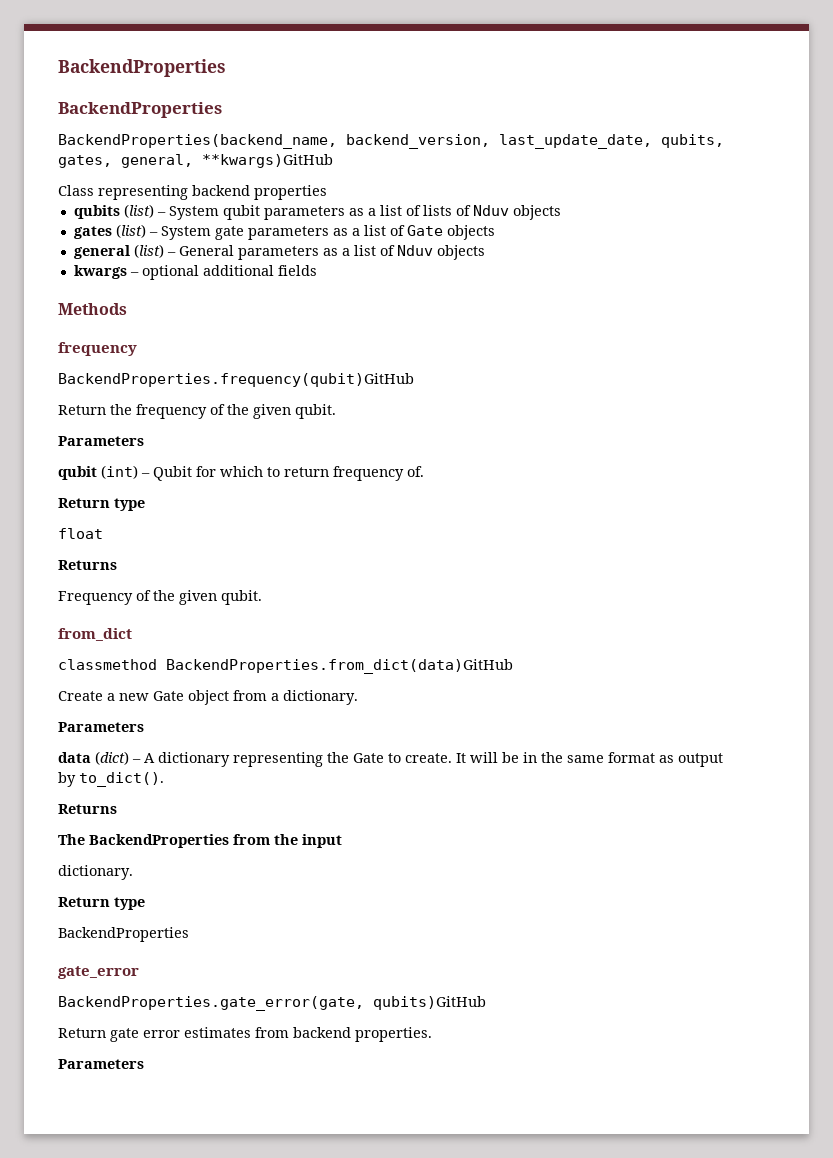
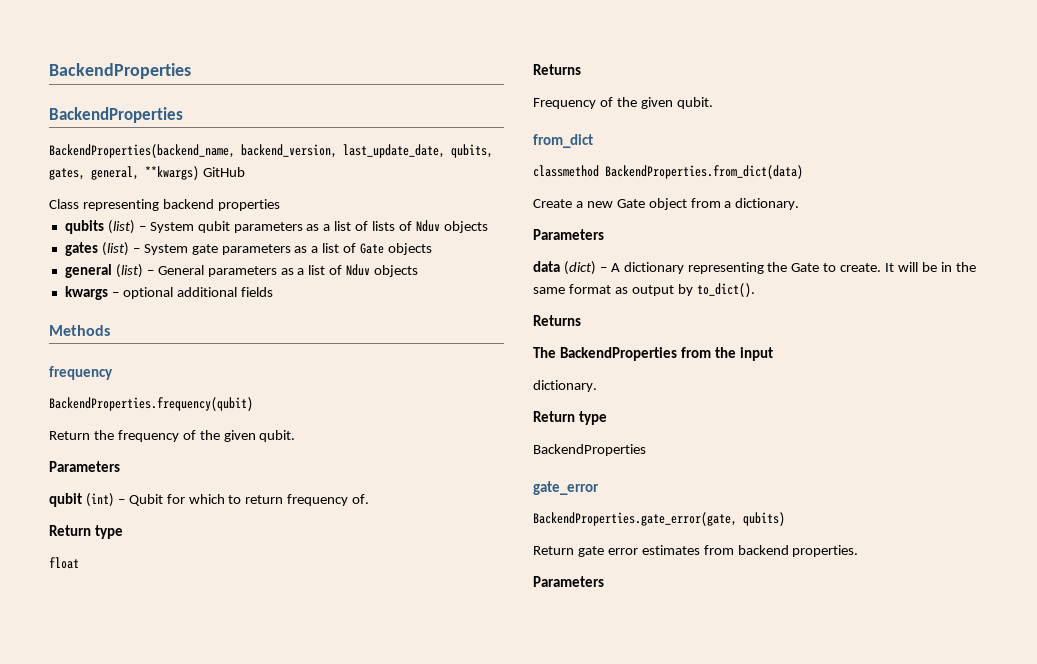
- BackendProperties(backend_name, backend_version, last_update_date, qubits, gates, general, **kwargs)GitHub
+ BackendProperties(backend_name, backend_version, last_update_date, qubits, gates, general, **kwargs) GitHub
- BackendProperties.frequency(qubit)GitHub
+ BackendProperties.frequency(qubit)
- classmethod BackendProperties.from_dict(data)GitHub
+ classmethod BackendProperties.from_dict(data)
- BackendProperties.gate_error(gate, qubits)GitHub
+ BackendProperties.gate_error(gate, qubits)

